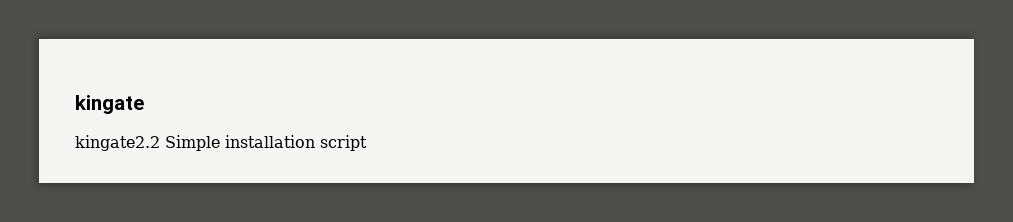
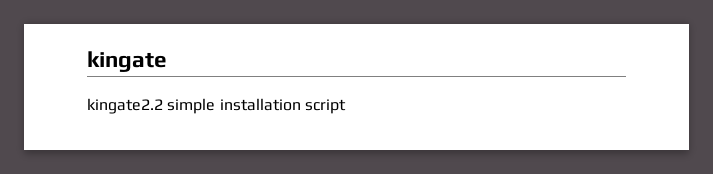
- kingate2.2 Simple installation script
+ kingate2.2 simple installation script

